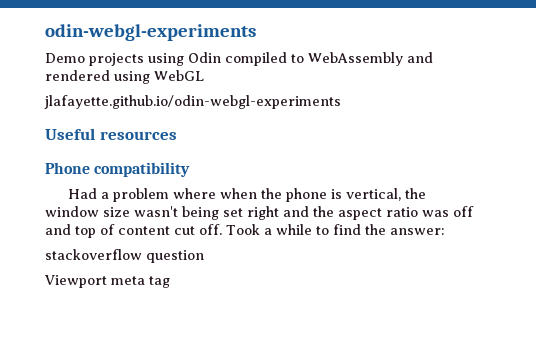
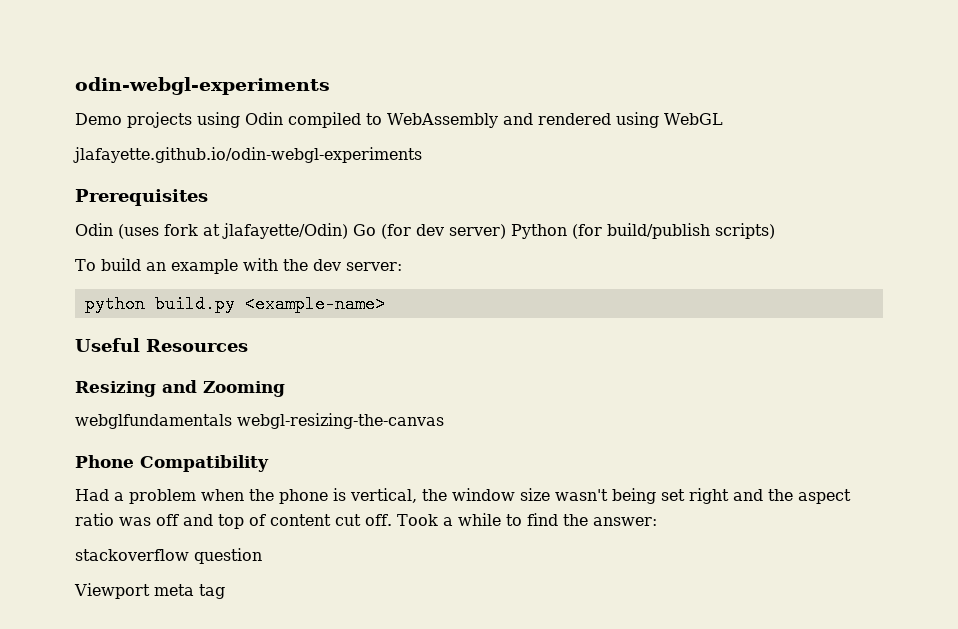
- Useful resources
+ Prerequisites
+ Odin (uses fork at jlafayette/Odin) Go (for dev server) Python (for build/publish scripts)
+ To build an example with the dev server:
+ python build.py <example-name>
+ Useful Resources
+ Resizing and Zooming
+ webglfundamentals webgl-resizing-the-canvas
- Phone compatibility
+ Phone Compatibility
- Had a problem where when the phone is vertical, the window size wasn't being set right and the aspect ratio was off and top of content cut off.
+ Had a problem when the phone is vertical, the window size wasn't being set right and the aspect ratio was off and top of content cut off.

